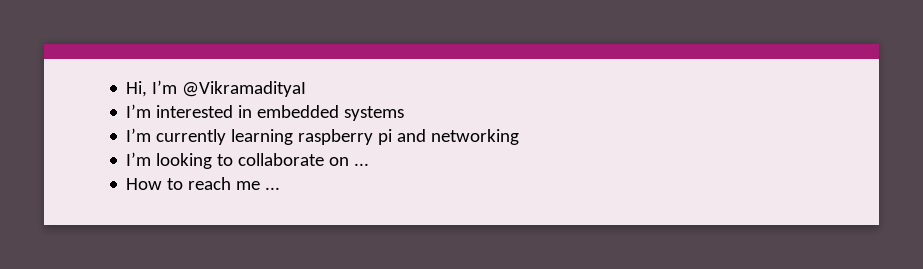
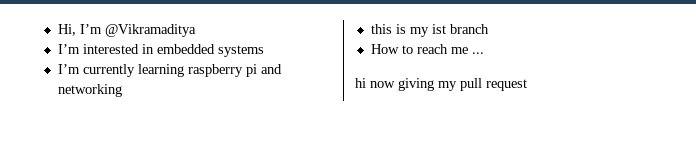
- Hi, I’m @VikramadityaI
+ Hi, I’m @Vikramaditya
- I’m looking to collaborate on ...
+ this is my ist branch
+ hi now giving my pull request

